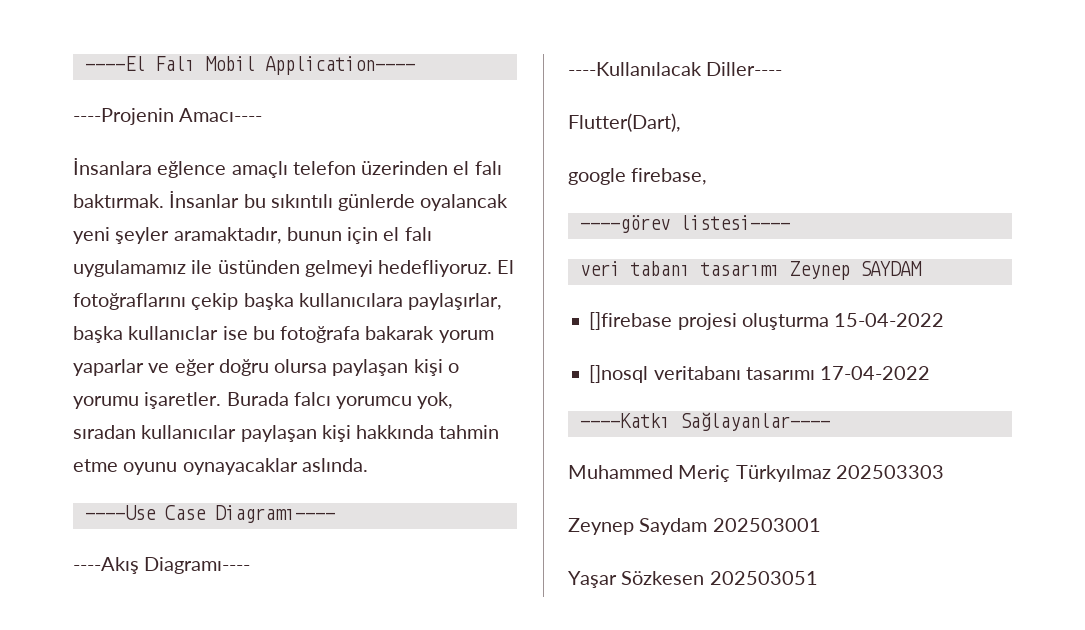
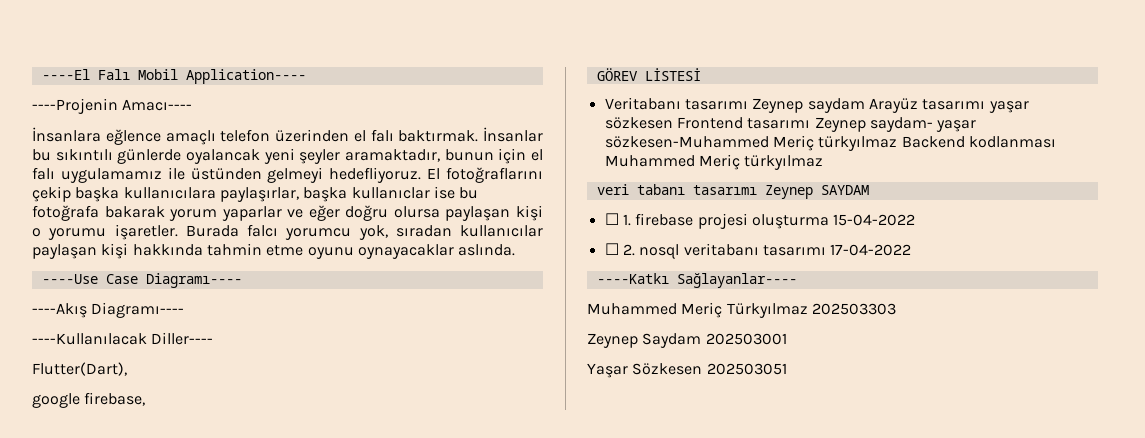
- ----görev listesi----
+ GÖREV LİSTESİ
+ Veritabanı tasarımı Zeynep saydam Arayüz tasarımı yaşar sözkesen Frontend tasarımı Zeynep saydam- yaşar sözkesen-Muhammed Meriç türkyılmaz Backend kodlanması Muhammed Meriç türkyılmaz
- []firebase projesi oluşturma 15-04-2022
+ ☐ 1. firebase projesi oluşturma 15-04-2022
- []nosql veritabanı tasarımı 17-04-2022
+ ☐ 2. nosql veritabanı tasarımı 17-04-2022

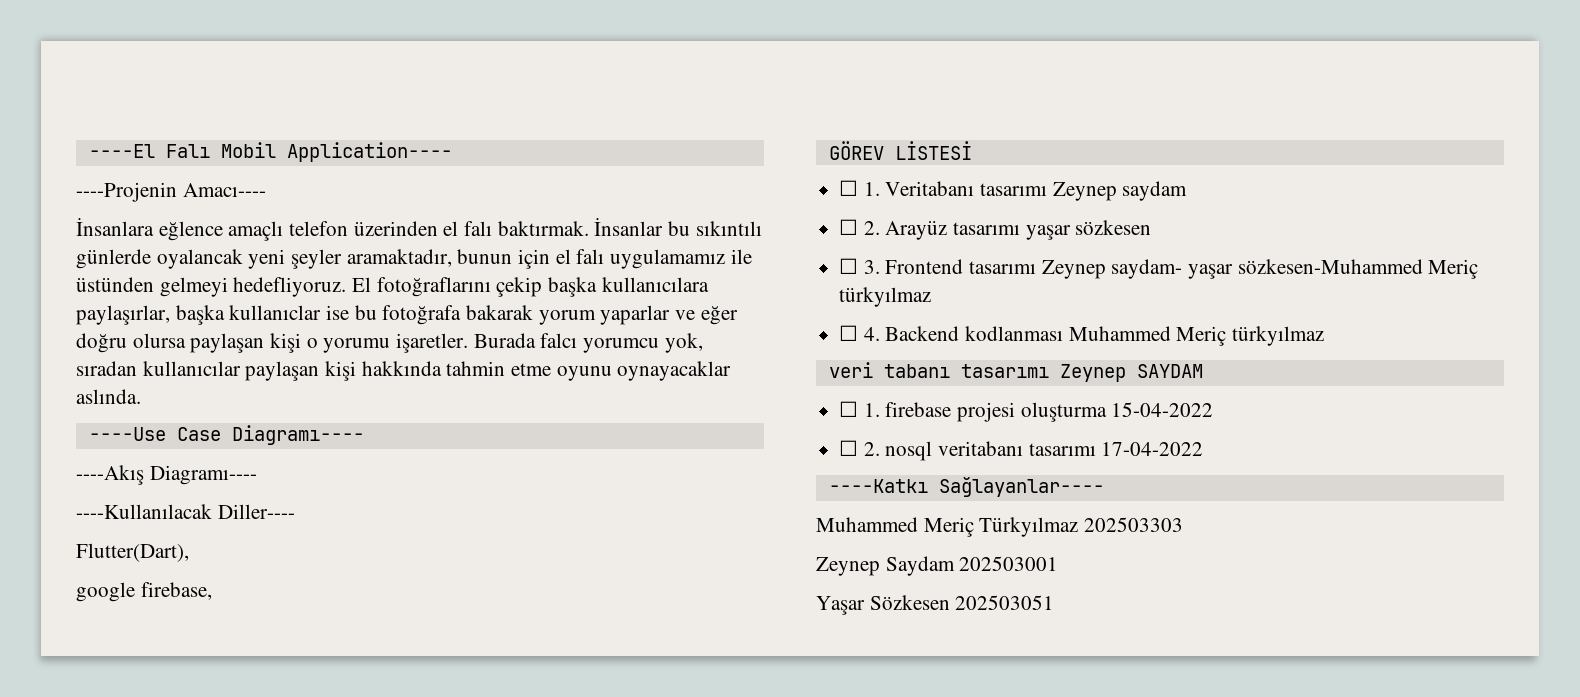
- Veritabanı tasarımı Zeynep saydam Arayüz tasarımı yaşar sözkesen Frontend tasarımı Zeynep saydam- yaşar sözkesen-Muhammed Meriç türkyılmaz Backend kodlanması Muhammed Meriç türkyılmaz
+ ☐ 1. Veritabanı tasarımı Zeynep saydam
+ ☐ 2. Arayüz tasarımı yaşar sözkesen
+ ☐ 3. Frontend tasarımı Zeynep saydam- yaşar sözkesen-Muhammed Meriç türkyılmaz
+ ☐ 4. Backend kodlanması Muhammed Meriç türkyılmaz

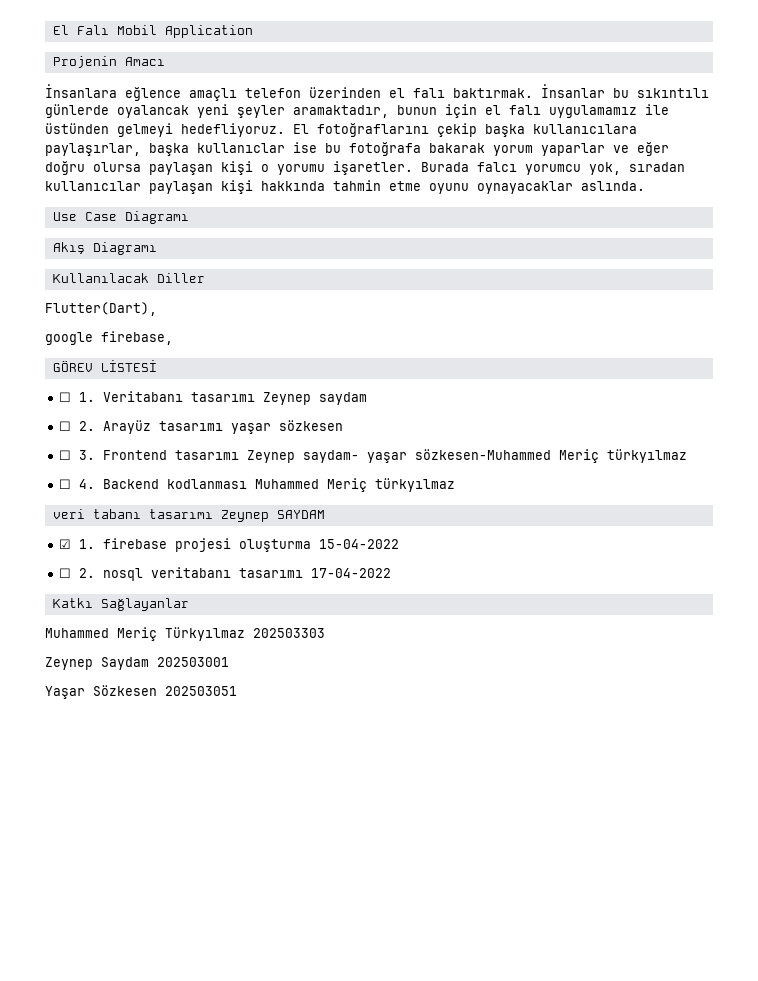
- ----El Falı Mobil Application----
- ----Projenin Amacı----
+ El Falı Mobil Application
+ Projenin Amacı
- ----Use Case Diagramı----
- ----Akış Diagramı----
- ----Kullanılacak Diller----
+ Use Case Diagramı
+ Akış Diagramı
+ Kullanılacak Diller
- ☐ 1. firebase projesi oluşturma 15-04-2022
+ ☑ 1. firebase projesi oluşturma 15-04-2022
- ----Katkı Sağlayanlar----
+ Katkı Sağlayanlar

